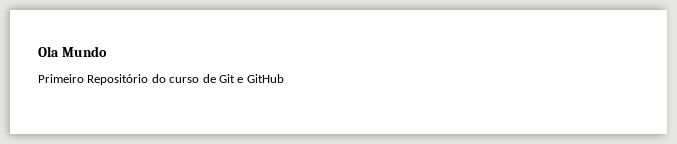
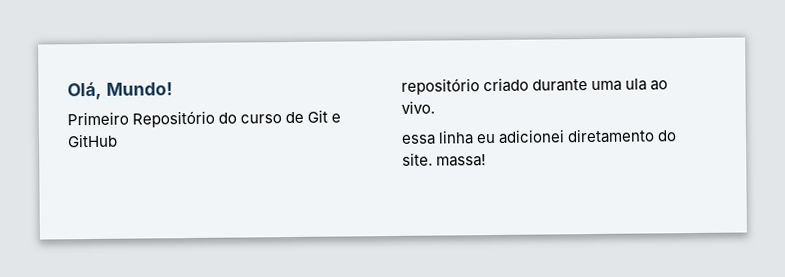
- Ola Mundo
+ Olá, Mundo!
+ repositório criado durante uma ula ao vivo.
+ essa linha eu adicionei diretamento do site. massa!

